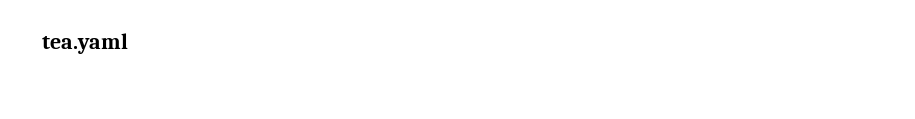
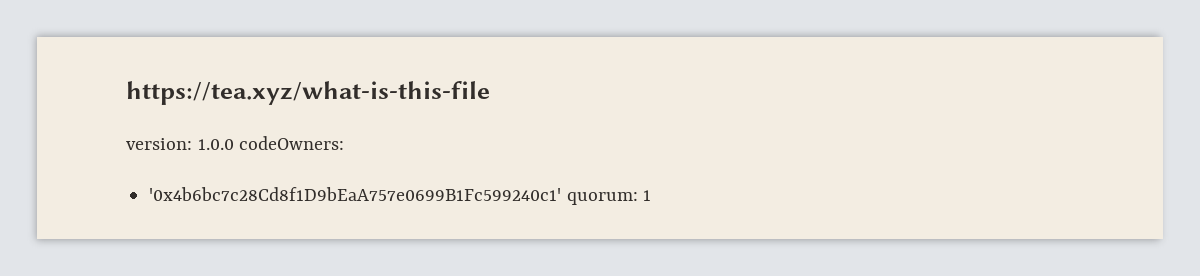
- tea.yaml
+ https://tea.xyz/what-is-this-file
+ version: 1.0.0 codeOwners:
+ '0x4b6bc7c28Cd8f1D9bEaA757e0699B1Fc599240c1' quorum: 1

